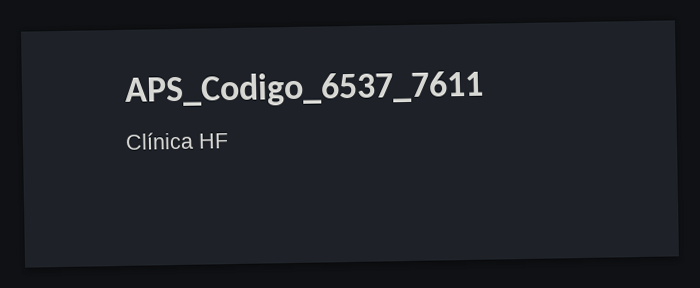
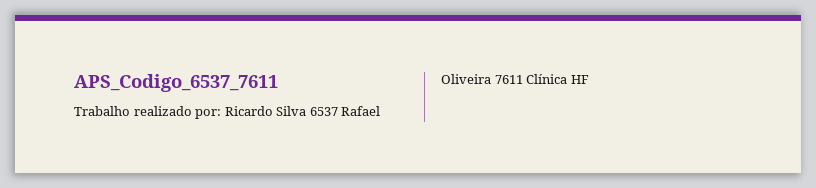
- Clínica HF
+ Trabalho realizado por: Ricardo Silva 6537 Rafael Oliveira 7611 Clínica HF

